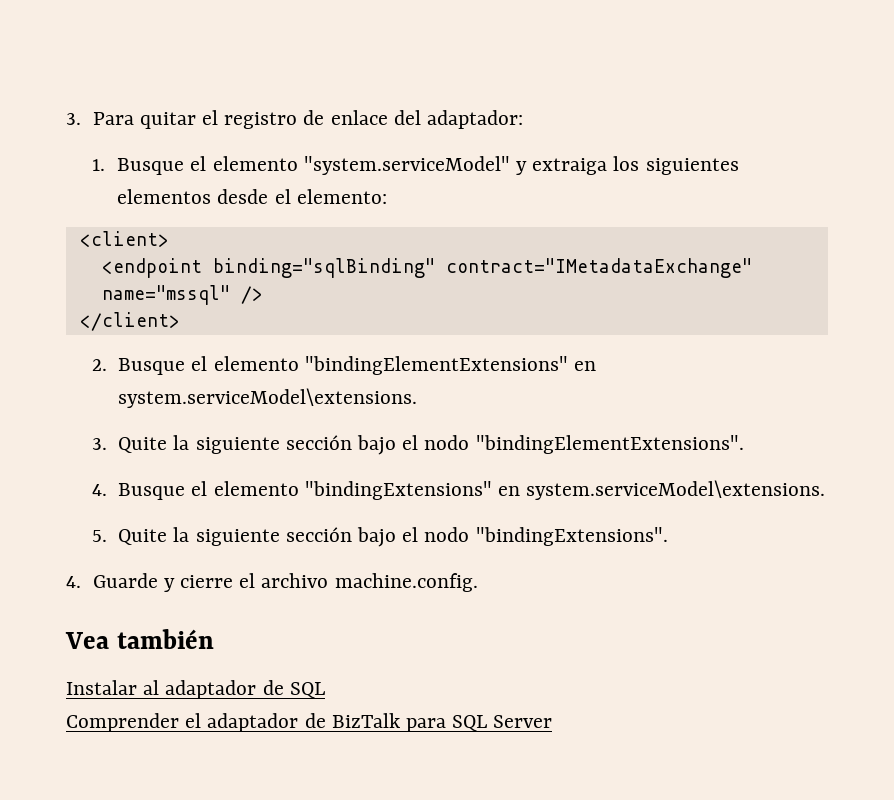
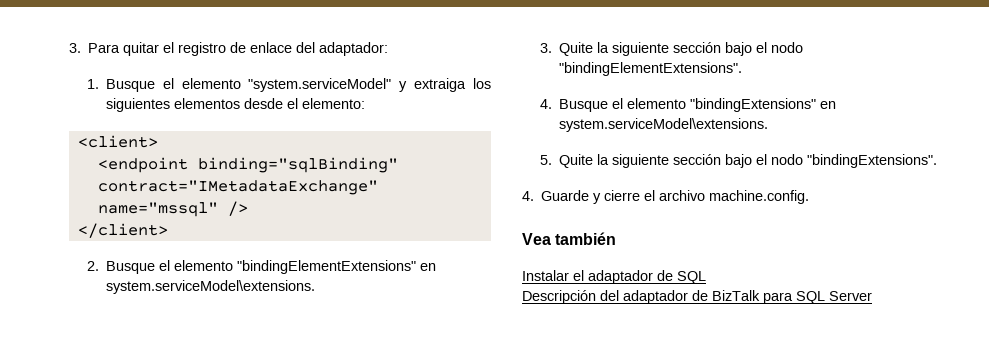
- Instalar al adaptador de SQL
+ Instalar el adaptador de SQL
- Comprender el adaptador de BizTalk para SQL Server
+ Descripción del adaptador de BizTalk para SQL Server

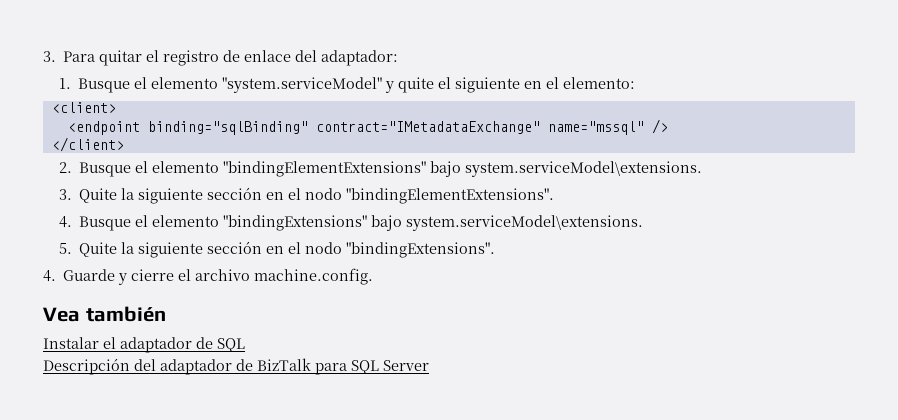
- 1. Busque el elemento "system.serviceModel" y extraiga los siguientes elementos desde el elemento:
+ 1. Busque el elemento "system.serviceModel" y quite el siguiente en el elemento:
- 2. Busque el elemento "bindingElementExtensions" en system.serviceModel\extensions.
+ 2. Busque el elemento "bindingElementExtensions" bajo system.serviceModel\extensions.
- 3. Quite la siguiente sección bajo el nodo "bindingElementExtensions".
+ 3. Quite la siguiente sección en el nodo "bindingElementExtensions".
- 4. Busque el elemento "bindingExtensions" en system.serviceModel\extensions.
+ 4. Busque el elemento "bindingExtensions" bajo system.serviceModel\extensions.
- 5. Quite la siguiente sección bajo el nodo "bindingExtensions".
+ 5. Quite la siguiente sección en el nodo "bindingExtensions".

